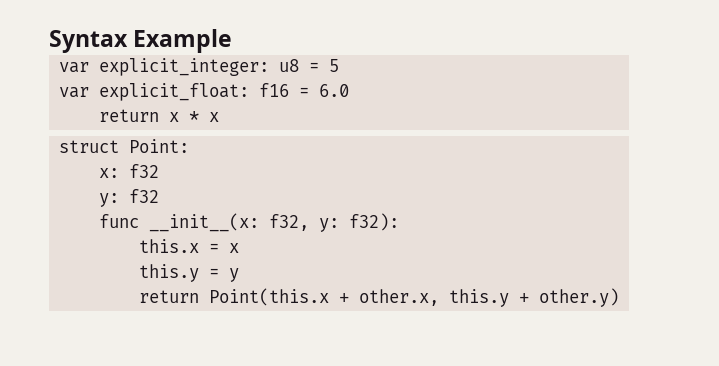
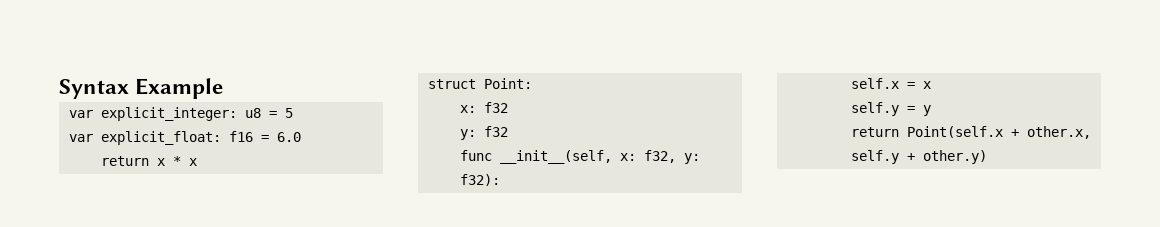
- func __init__(x: f32, y: f32):
+ func __init__(self, x: f32, y: f32):
- this.x = x
+ self.x = x
- this.y = y
+ self.y = y
- return Point(this.x + other.x, this.y + other.y)
+ return Point(self.x + other.x, self.y + other.y)

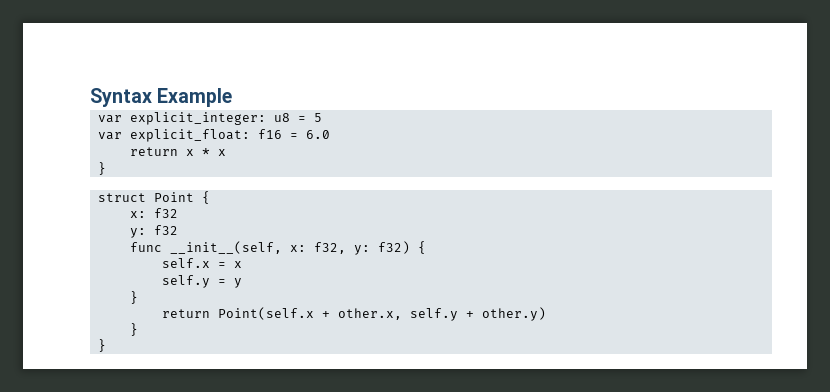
  return x * x
+ }
- struct Point:
+ struct Point {
- func __init__(self, x: f32, y: f32):
+ func __init__(self, x: f32, y: f32) {
  self.y = y
+ }
  return Point(self.x + other.x, self.y + other.y)
+ }
+ }

